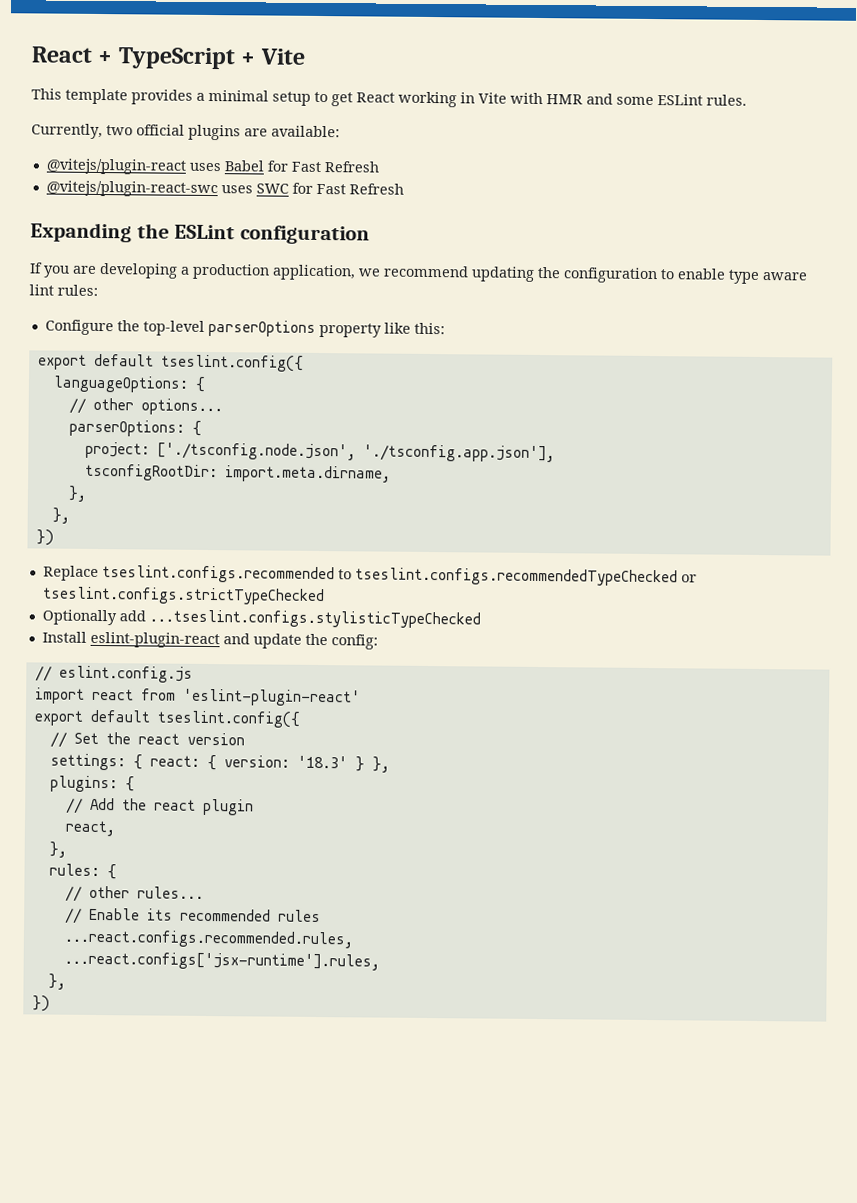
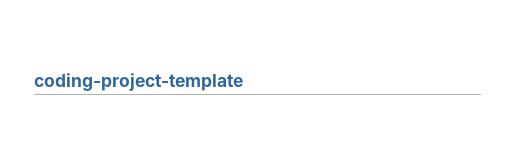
- React + TypeScript + Vite
- This template provides a minimal setup to get React working in Vite with HMR and some ESLint rules.
- Currently, two official plugins are available:
- @vitejs/plugin-react uses Babel for Fast Refresh
- @vitejs/plugin-react-swc uses SWC for Fast Refresh
- Expanding the ESLint configuration
- If you are developing a production application, we recommend updating the configuration to enable type aware lint rules:
- Configure the top-level parserOptions property like this:
- export default tseslint.config({
- languageOptions: {
- // other options...
- parserOptions: {
- project: ['./tsconfig.node.json', './tsconfig.app.json'],
- tsconfigRootDir: import.meta.dirname,
- },
- },
- })
- Replace tseslint.configs.recommended to tseslint.configs.recommendedTypeChecked or tseslint.configs.strictTypeChecked
- Optionally add ...tseslint.configs.stylisticTypeChecked
- Install eslint-plugin-react and update the config:
- // eslint.config.js
- import react from 'eslint-plugin-react'
- export default tseslint.config({
- // Set the react version
- settings: { react: { version: '18.3' } },
- plugins: {
- // Add the react plugin
- react,
- },
- rules: {
- // other rules...
- // Enable its recommended rules
- ...react.configs.recommended.rules,
- ...react.configs['jsx-runtime'].rules,
- },
- })
+ coding-project-template

